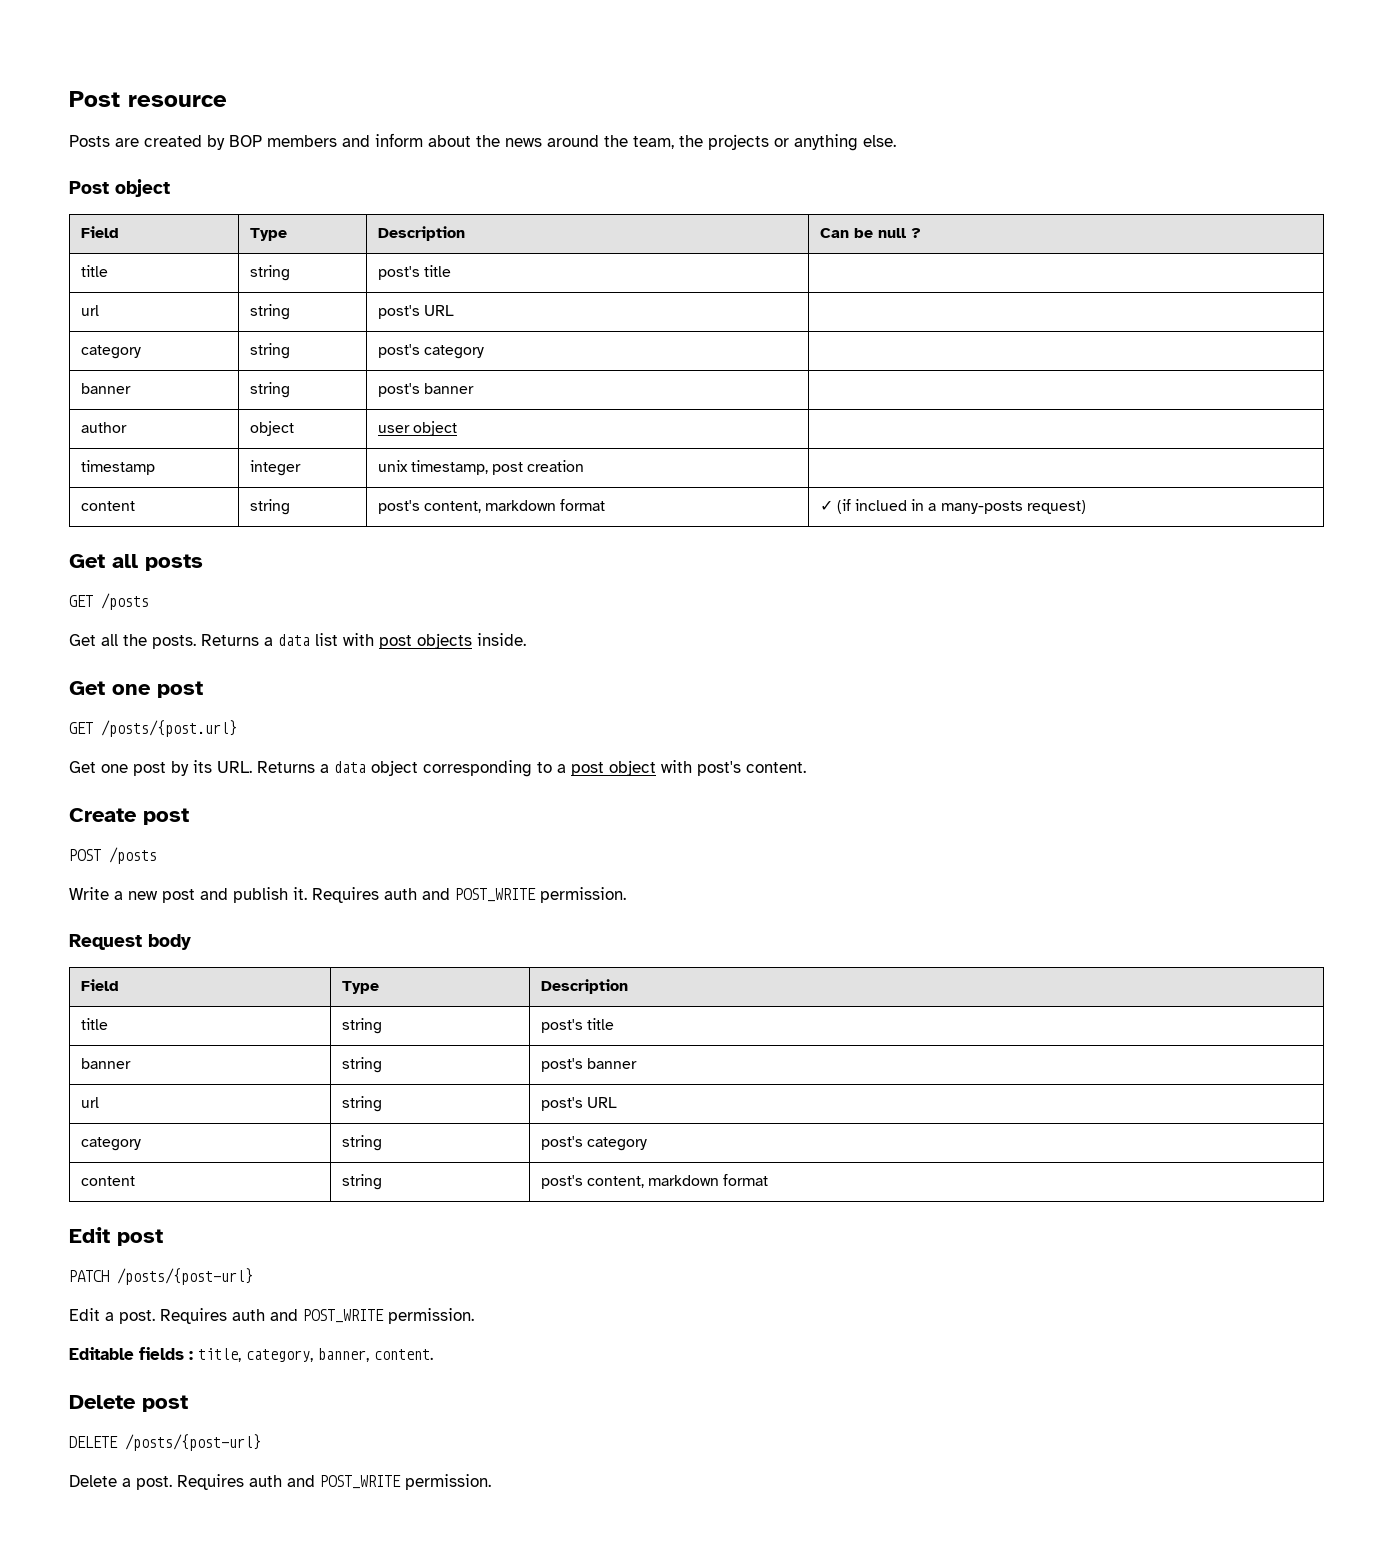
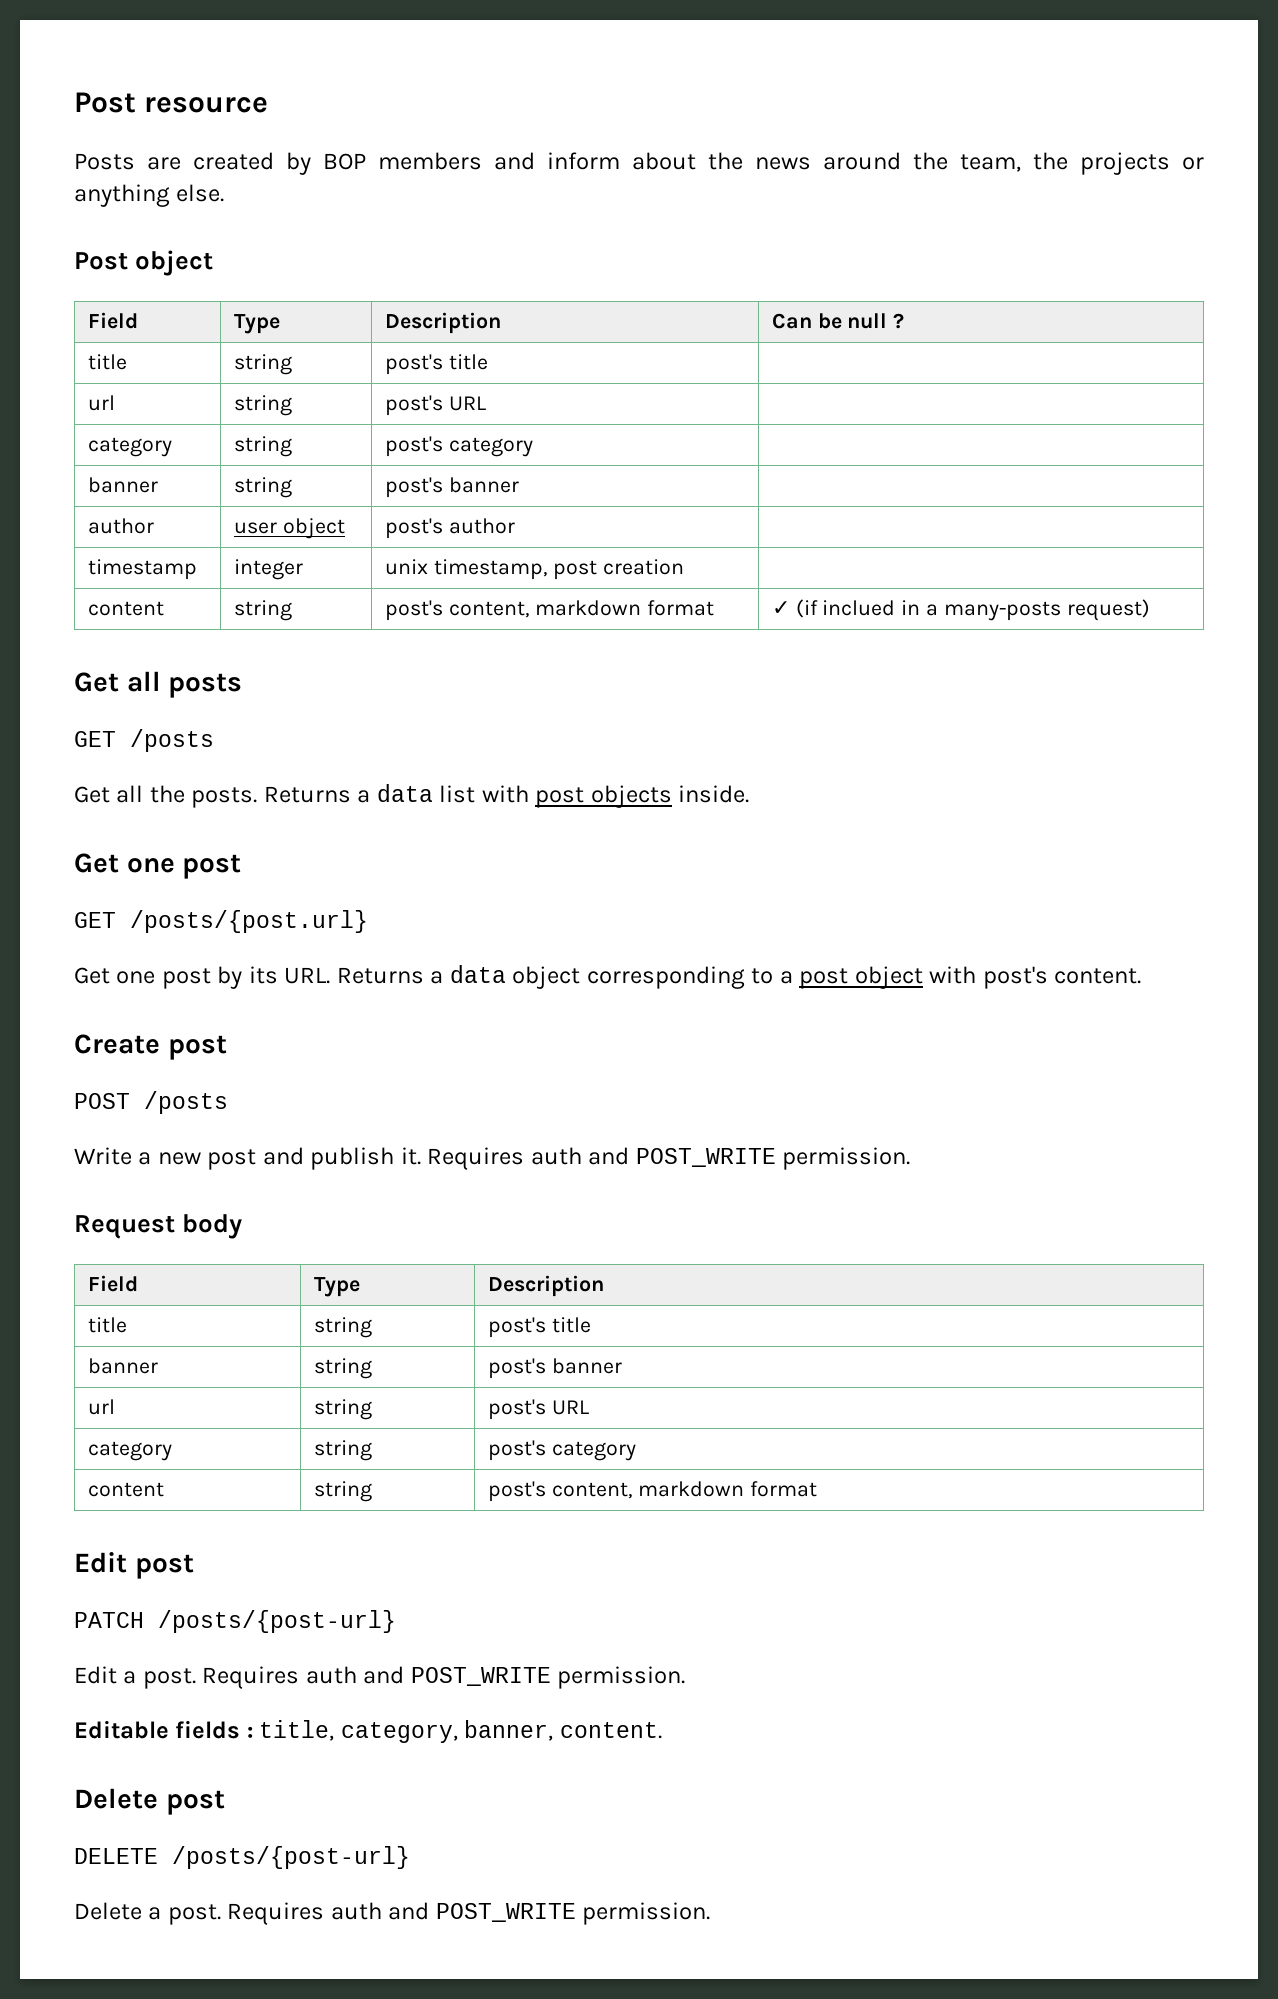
- author | object | user object |
+ author | user object | post's author |

